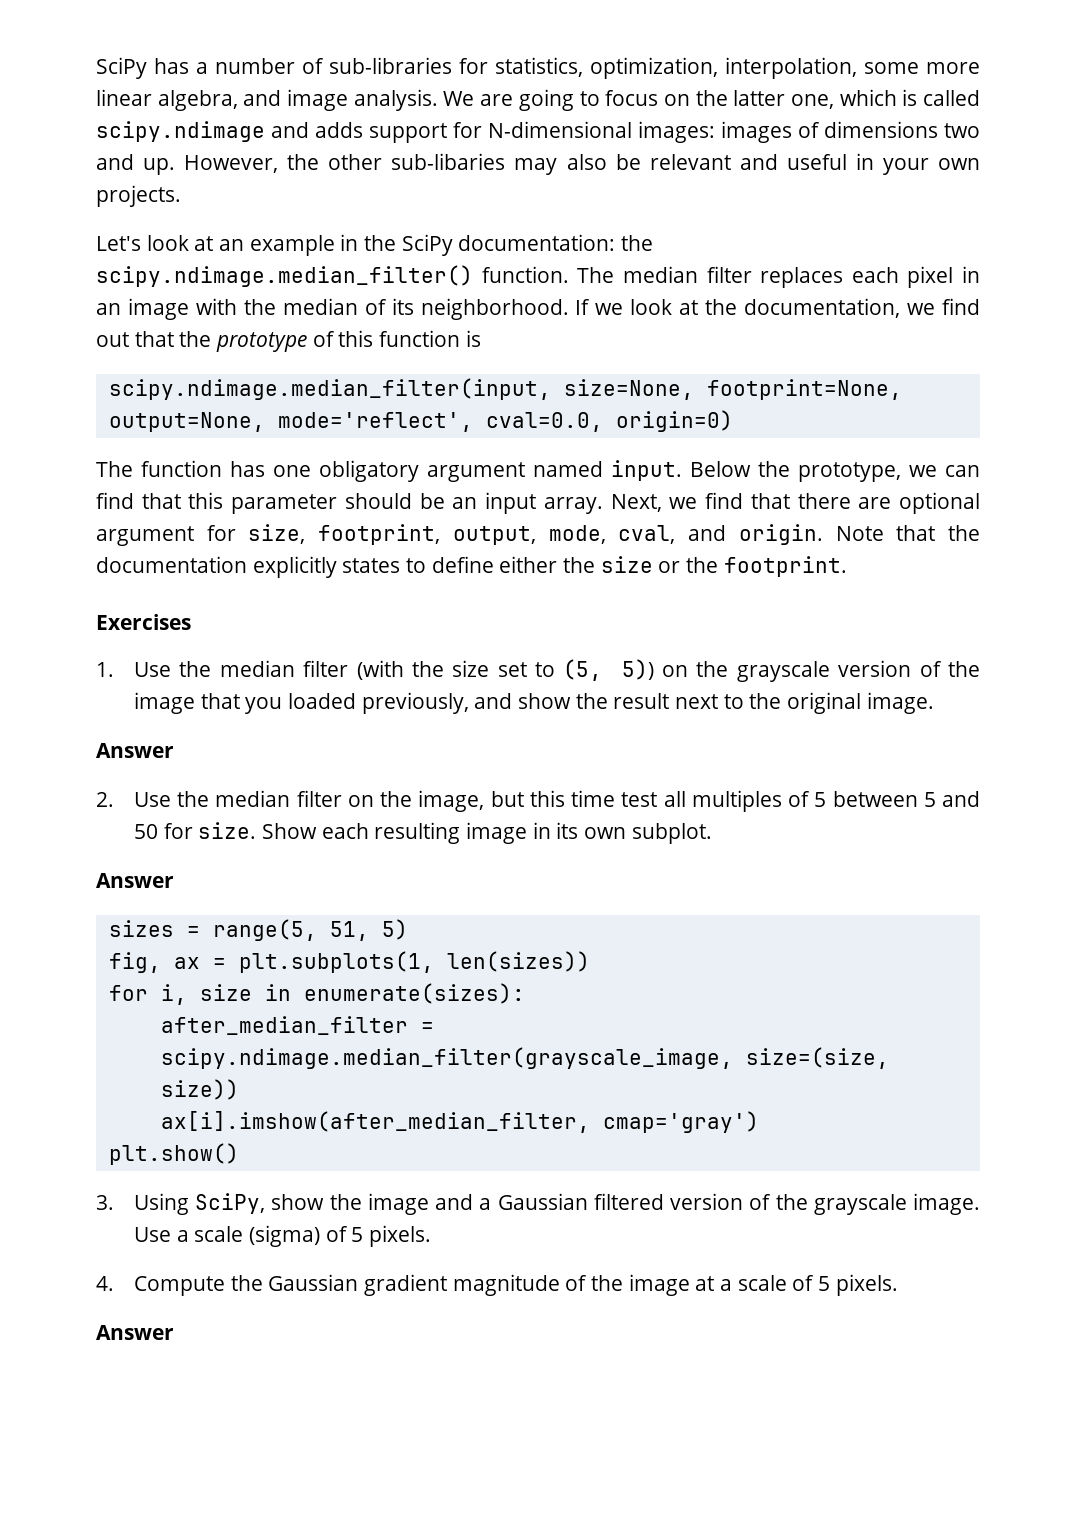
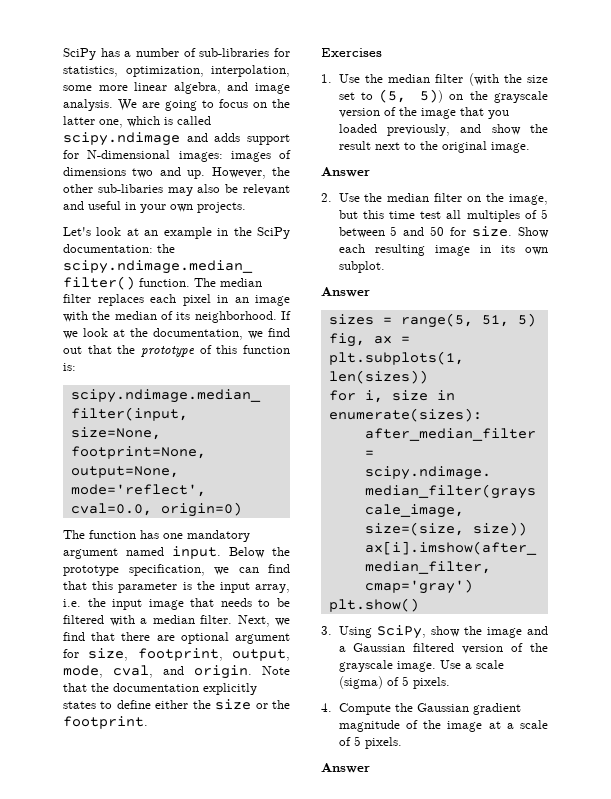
- If we look at the documentation, we find out that the prototype of this function is
+ If we look at the documentation, we find out that the prototype of this function is:
- The function has one obligatory argument named input.
+ The function has one mandatory argument named input.
- Below the prototype, we can find that this parameter should be an input array.
+ Below the prototype specification, we can find that this parameter is the input array, i.e. the input image that needs to be filtered with a median filter.

